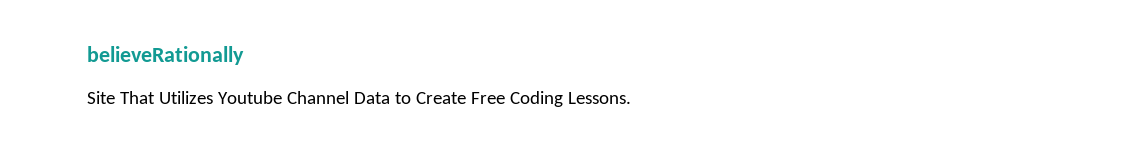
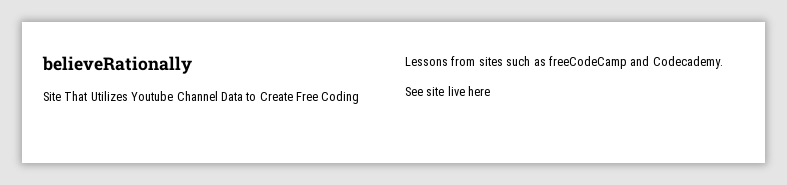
- Site That Utilizes Youtube Channel Data to Create Free Coding Lessons.
+ Site That Utilizes Youtube Channel Data to Create Free Coding Lessons from sites such as freeCodeCamp and Codecademy.
+ See site live here

